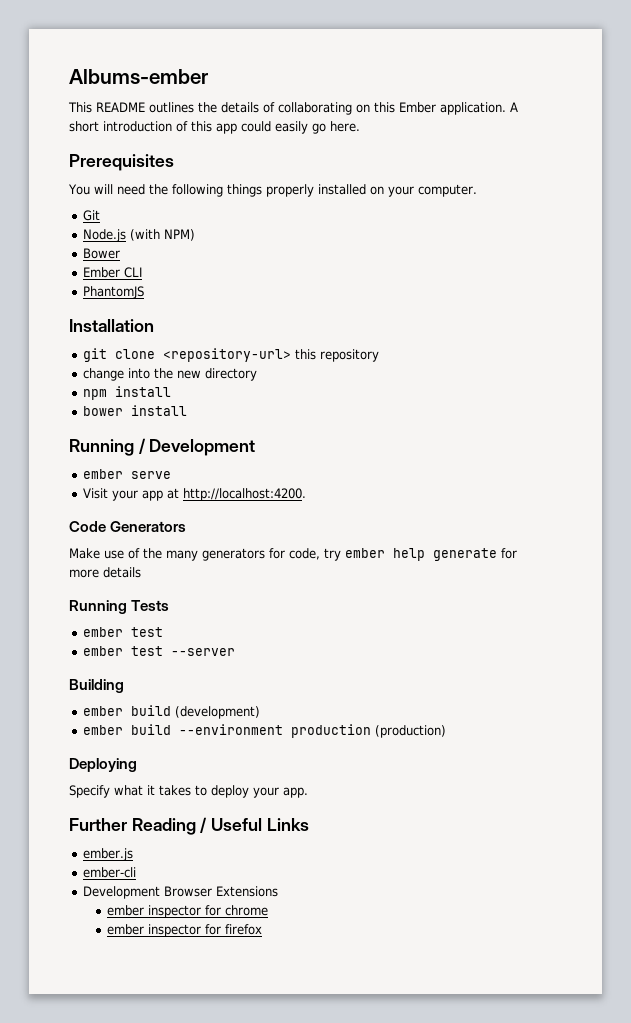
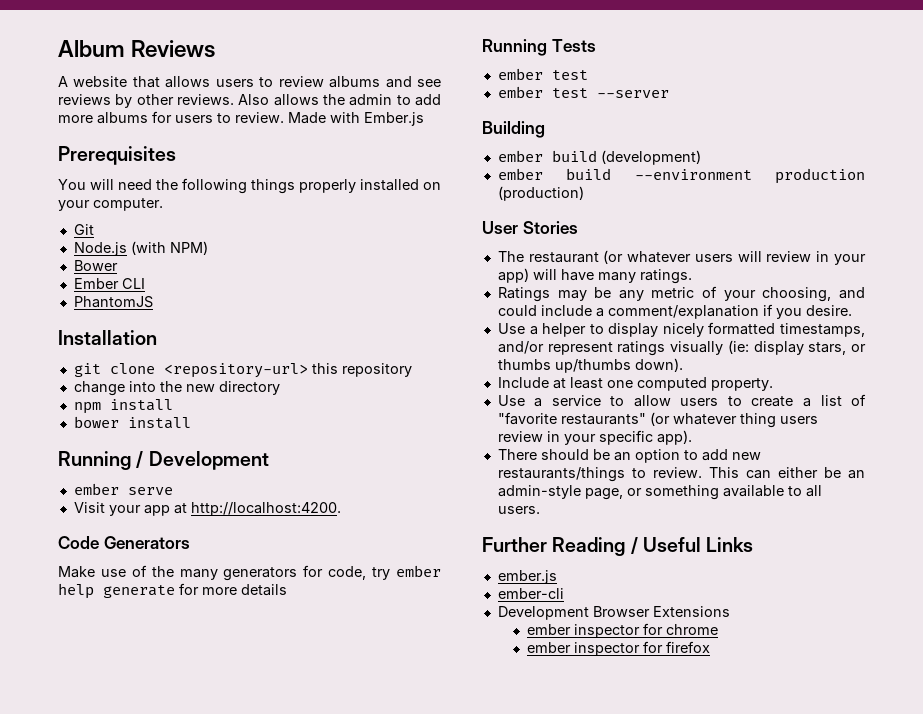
- Albums-ember
- This README outlines the details of collaborating on this Ember application. A short introduction of this app could easily go here.
+ Album Reviews
+ A website that allows users to review albums and see reviews by other reviews. Also allows the admin to add more albums for users to review. Made with Ember.js
- Deploying
- Specify what it takes to deploy your app.
+ User Stories
+ The restaurant (or whatever users will review in your app) will have many ratings.
+ Ratings may be any metric of your choosing, and could include a comment/explanation if you desire.
+ Use a helper to display nicely formatted timestamps, and/or represent ratings visually (ie: display stars, or thumbs up/thumbs down).
+ Include at least one computed property.
+ Use a service to allow users to create a list of "favorite restaurants" (or whatever thing users review in your specific app).
+ There should be an option to add new restaurants/things to review. This can either be an admin-style page, or something available to all users.

